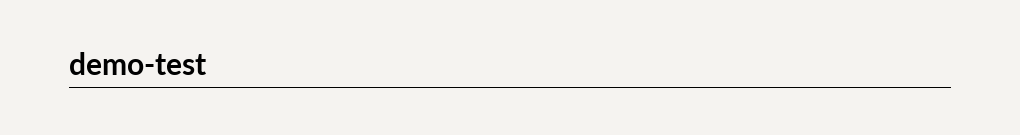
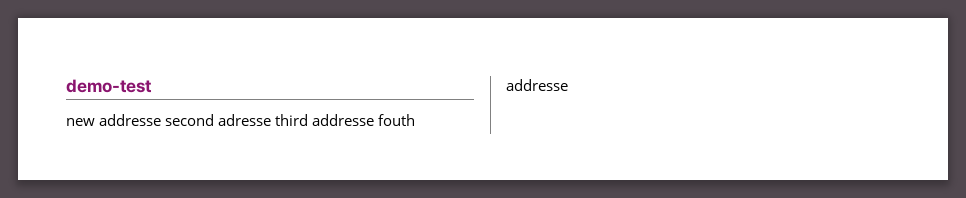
+ new addresse second adresse third addresse fouth addresse

